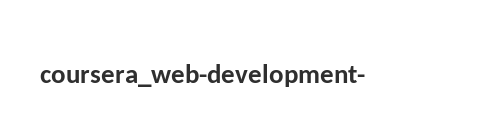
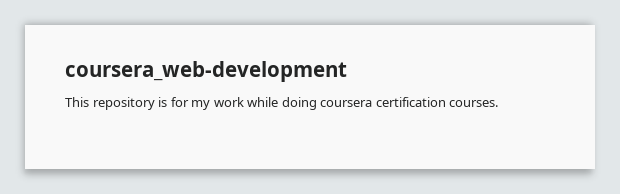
- coursera_web-development-
+ coursera_web-development
+ This repository is for my work while doing coursera certification courses.

